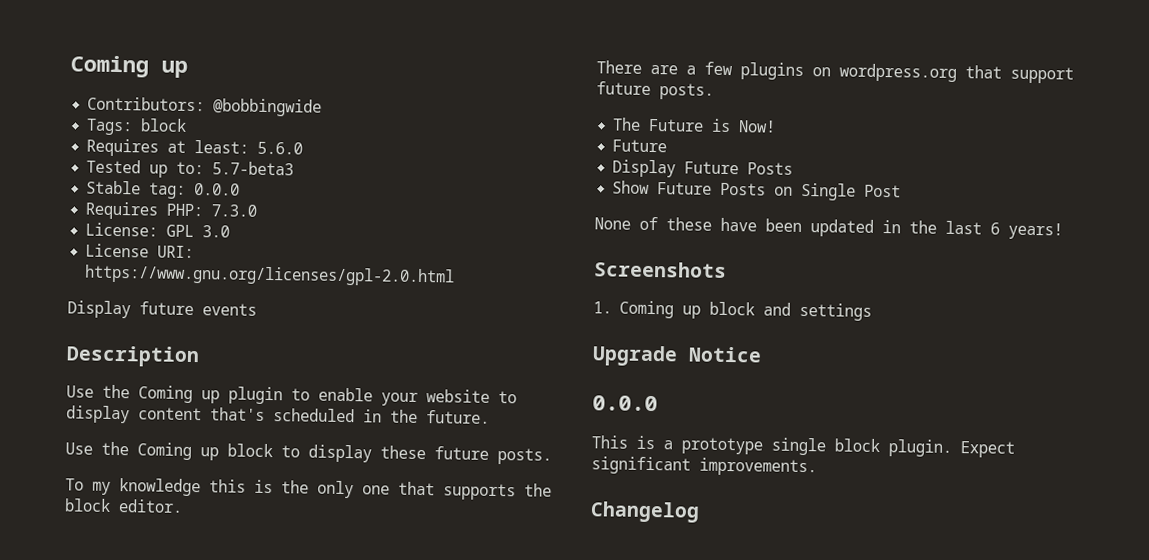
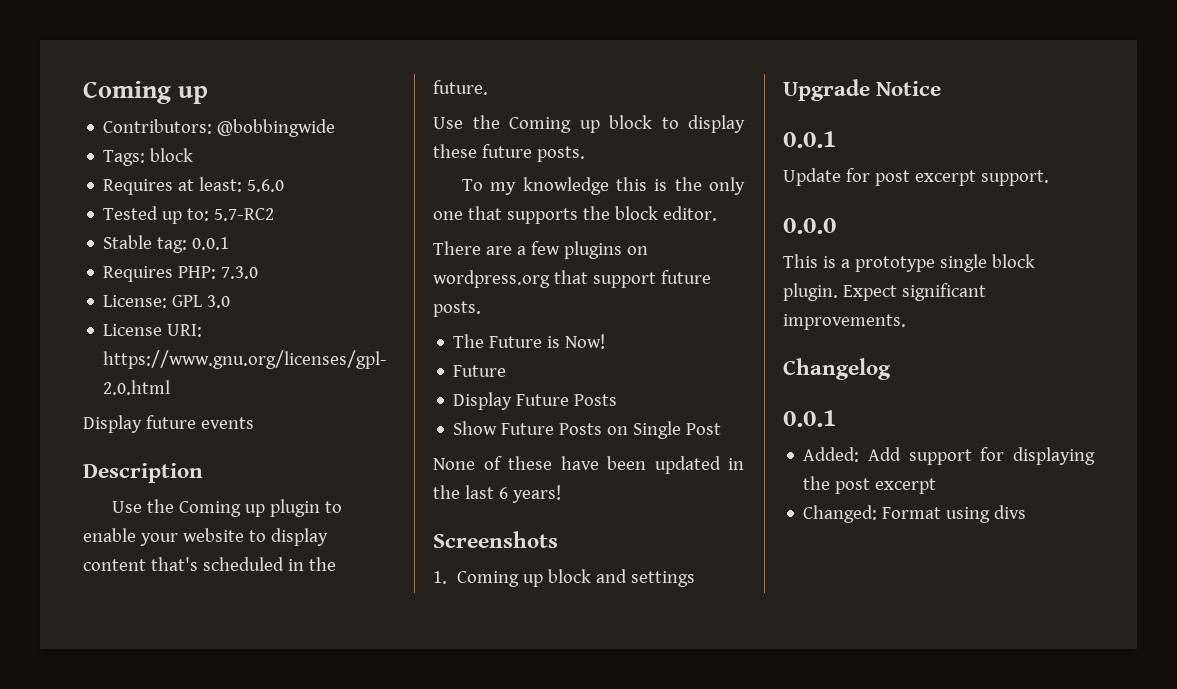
- Tested up to: 5.7-beta3
+ Tested up to: 5.7-RC2
- Stable tag: 0.0.0
+ Stable tag: 0.0.1
  Upgrade Notice
+ 0.0.1
+ Update for post excerpt support.
  Changelog
+ 0.0.1
+ Added: Add support for displaying the post excerpt
+ Changed: Format using divs

